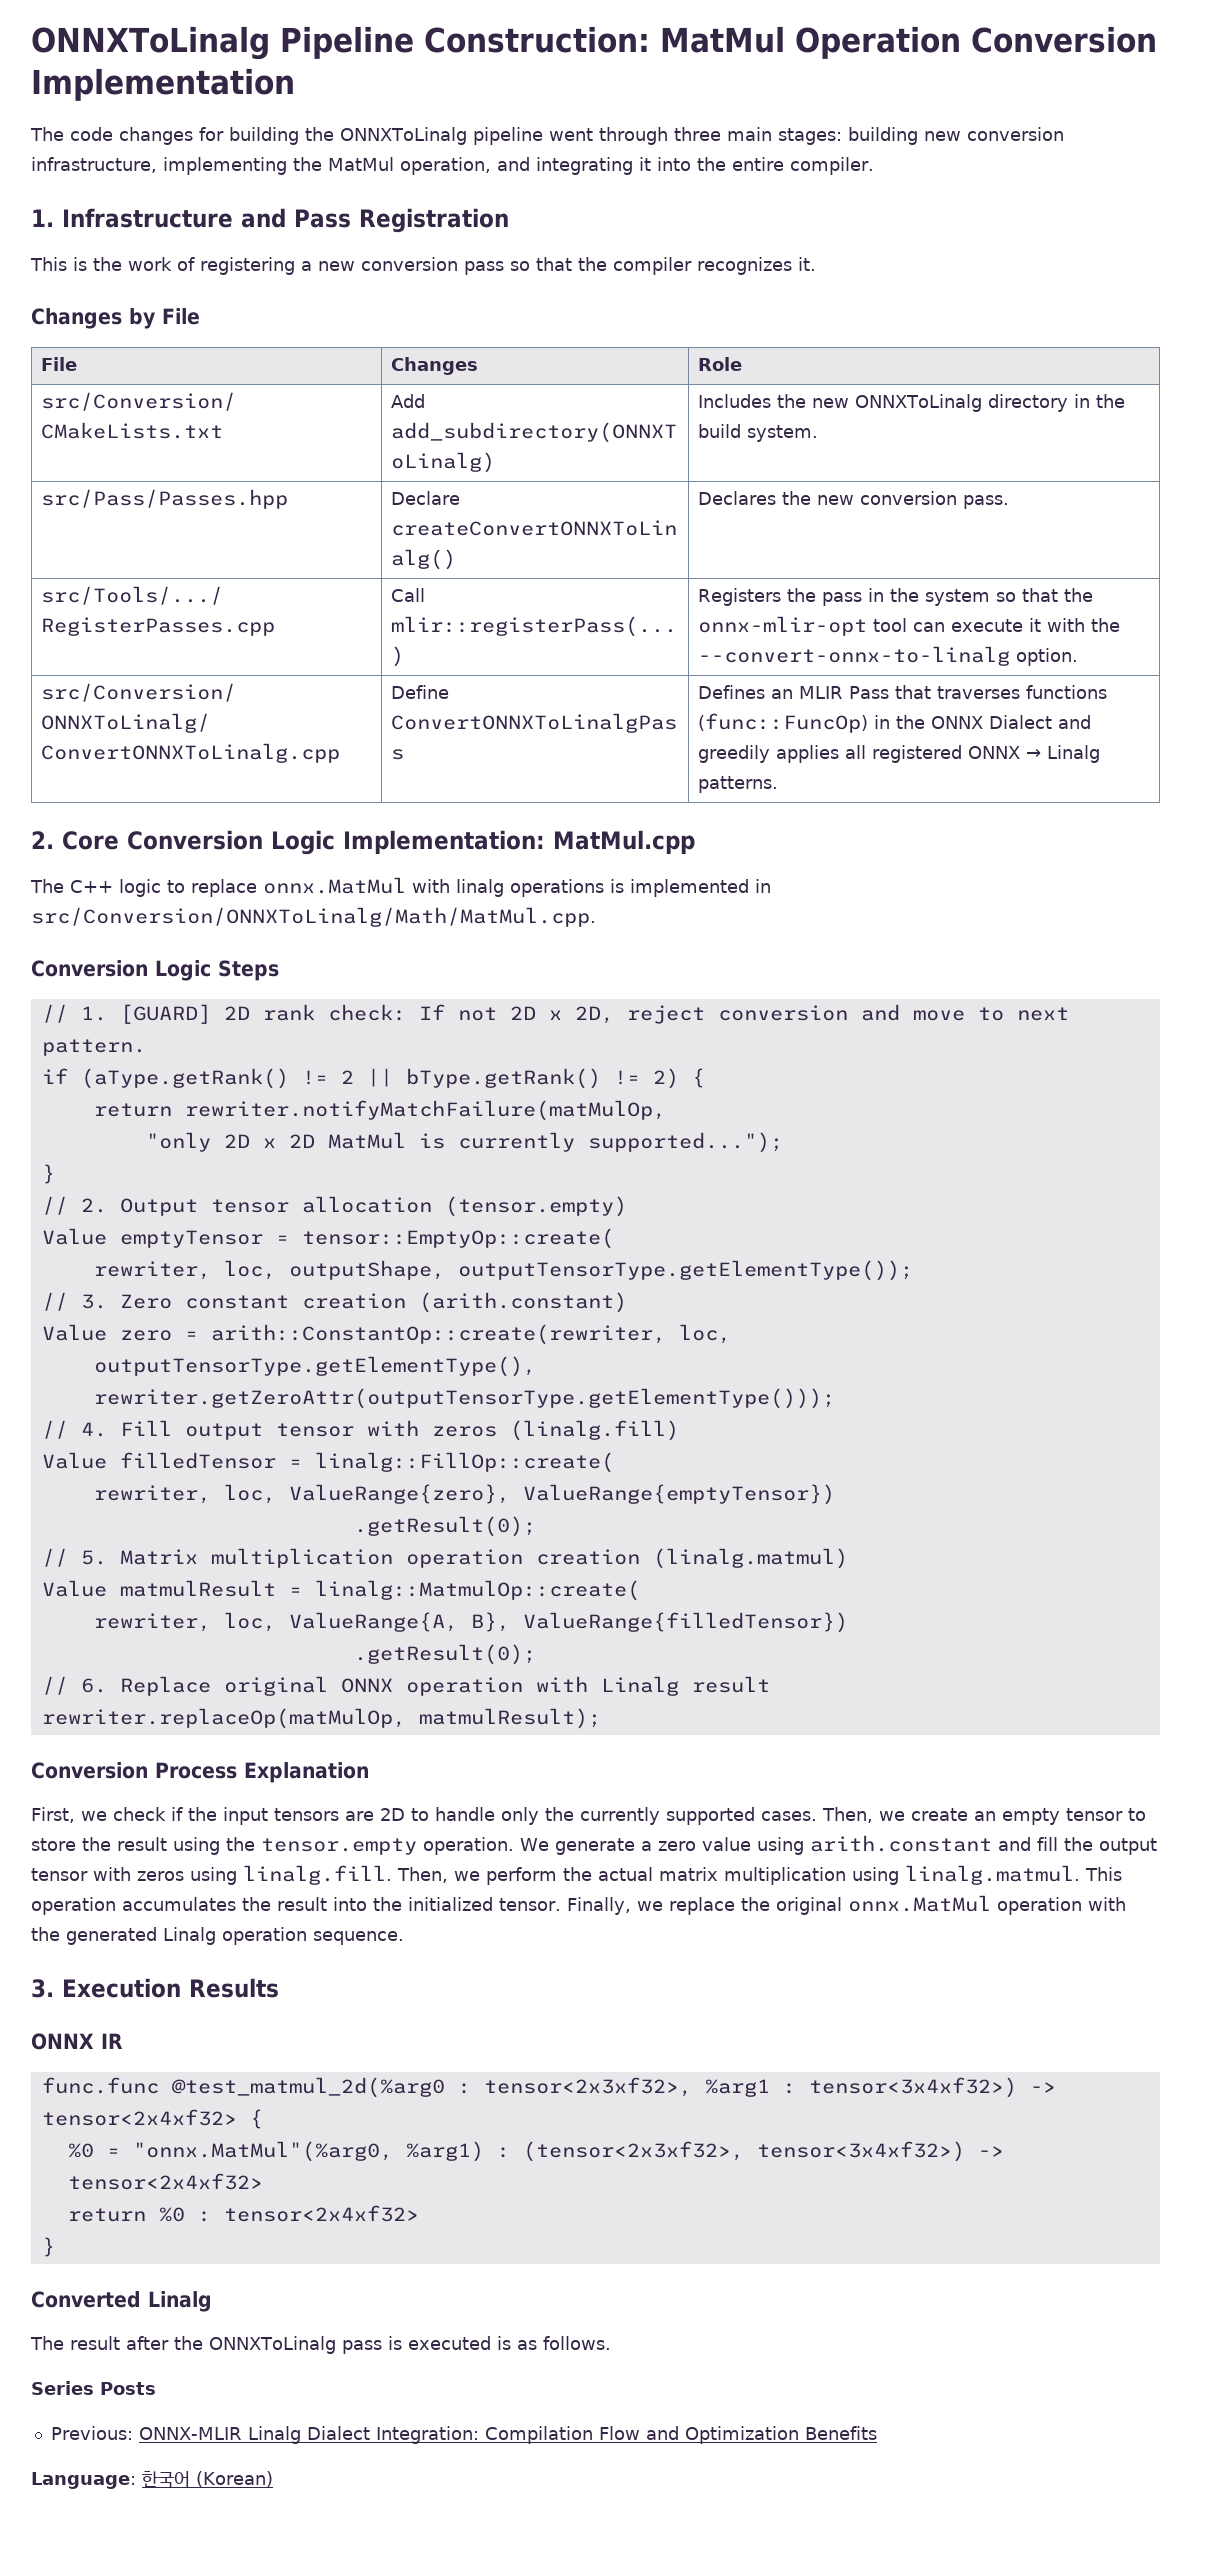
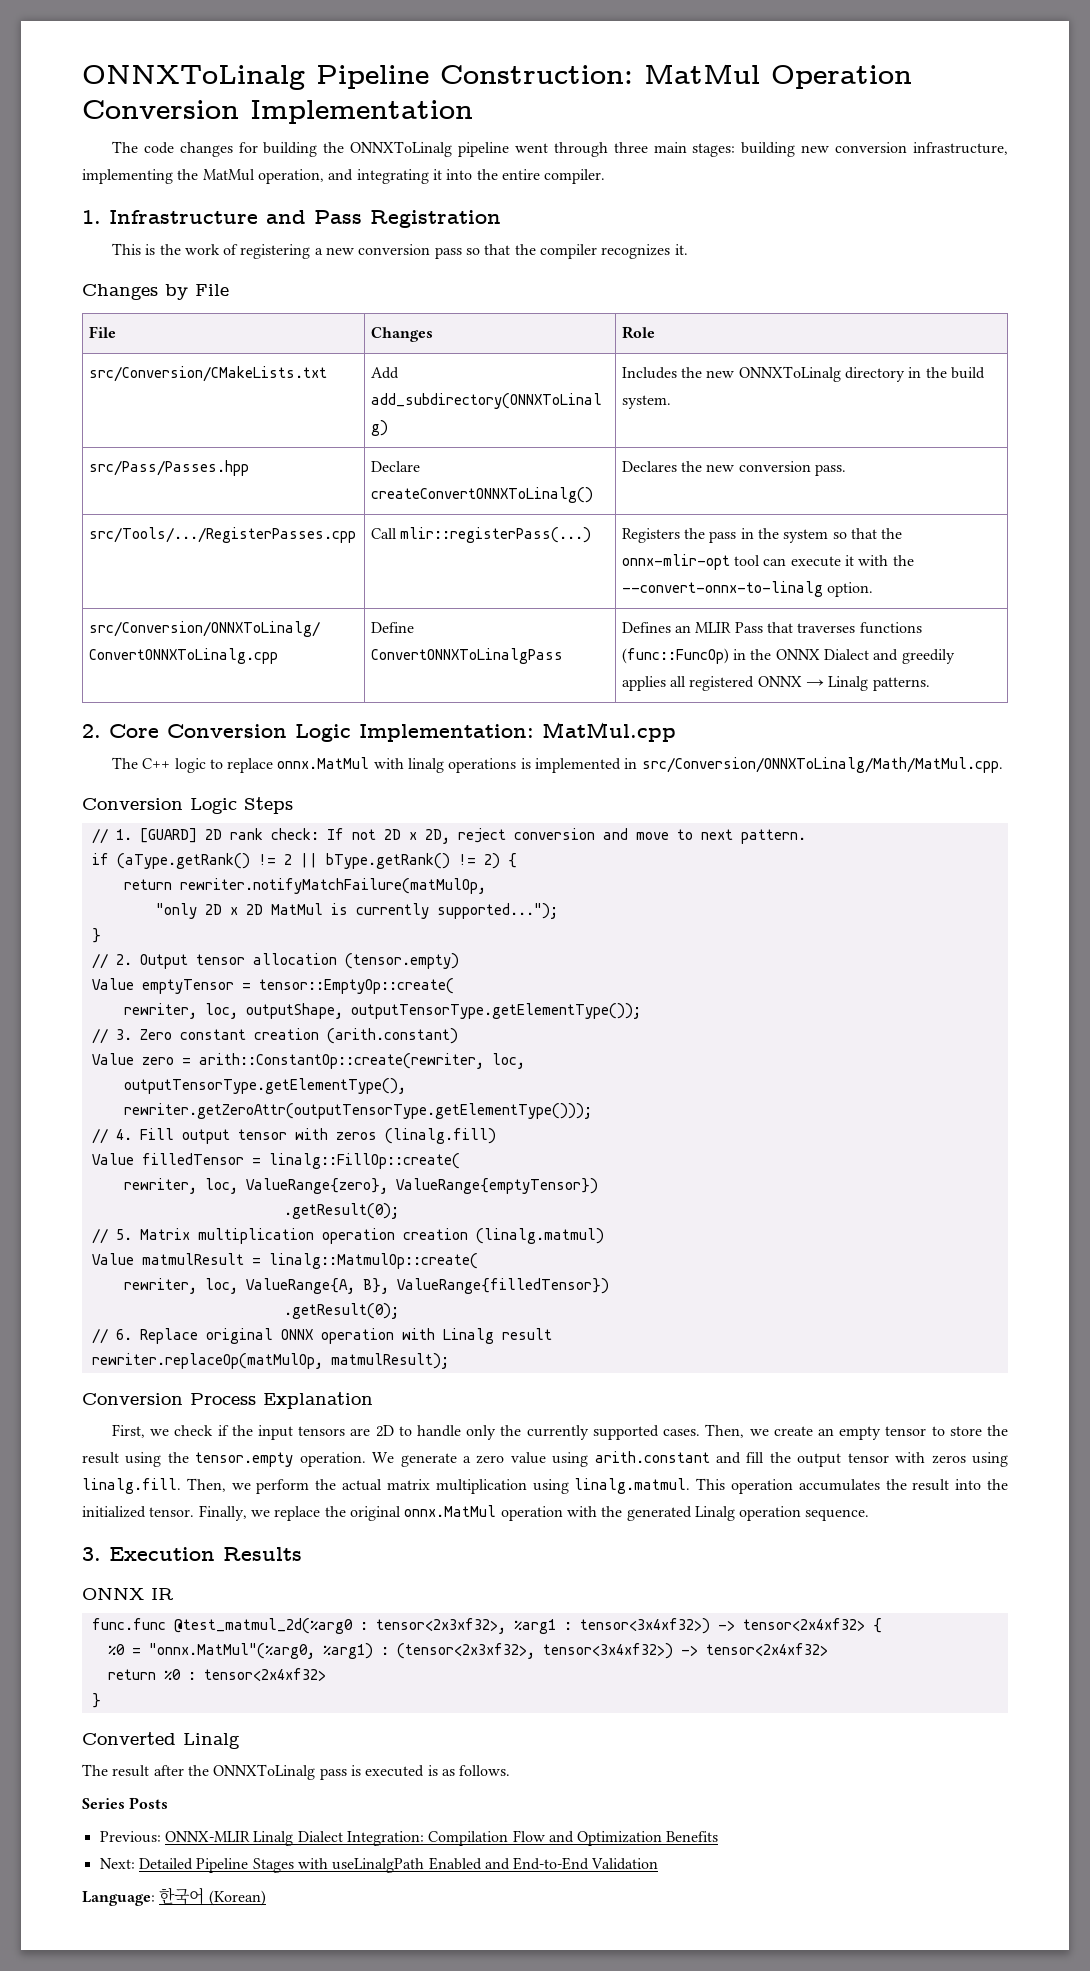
+ Next: Detailed Pipeline Stages with useLinalgPath Enabled and End-to-End Validation

